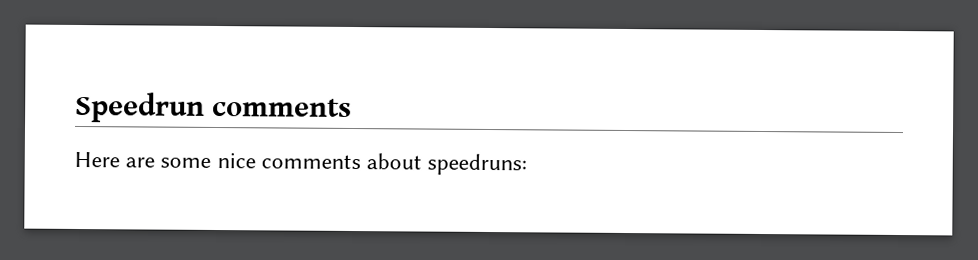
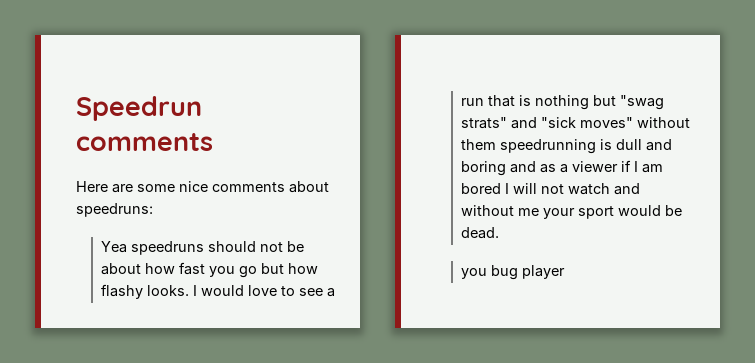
+ Yea speedruns should not be about how fast you go but how flashy looks. I would love to see a run that is nothing but "swag strats" and "sick moves" without them speedrunning is dull and boring and as a viewer if I am bored I will not watch and without me your sport would be dead.
+ you bug player

